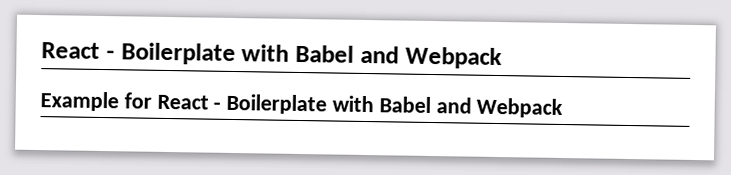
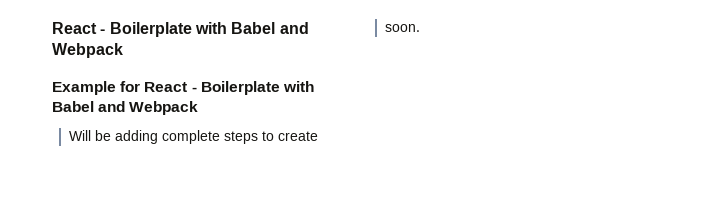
+ Will be adding complete steps to create soon.

